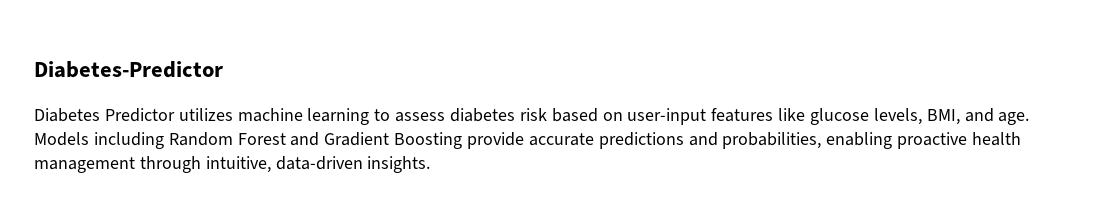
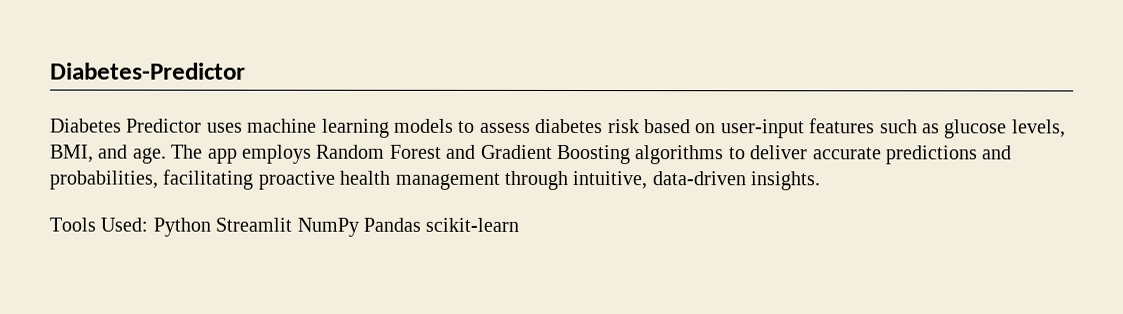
- Diabetes Predictor utilizes machine learning to assess diabetes risk based on user-input features like glucose levels, BMI, and age.
+ Diabetes Predictor uses machine learning models to assess diabetes risk based on user-input features such as glucose levels, BMI, and age.
- Models including Random Forest and Gradient Boosting provide accurate predictions and probabilities, enabling proactive health management through intuitive, data-driven insights.
+ The app employs Random Forest and Gradient Boosting algorithms to deliver accurate predictions and probabilities, facilitating proactive health management through intuitive, data-driven insights.
+ Tools Used: Python Streamlit NumPy Pandas scikit-learn

